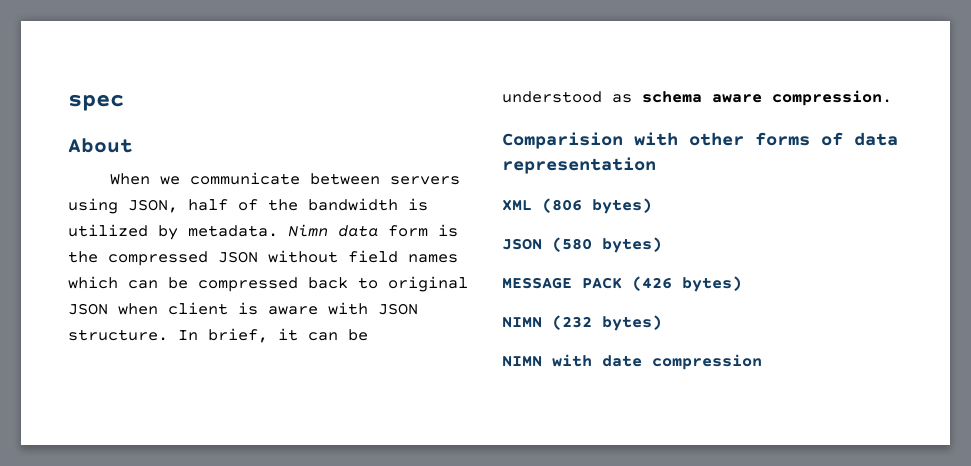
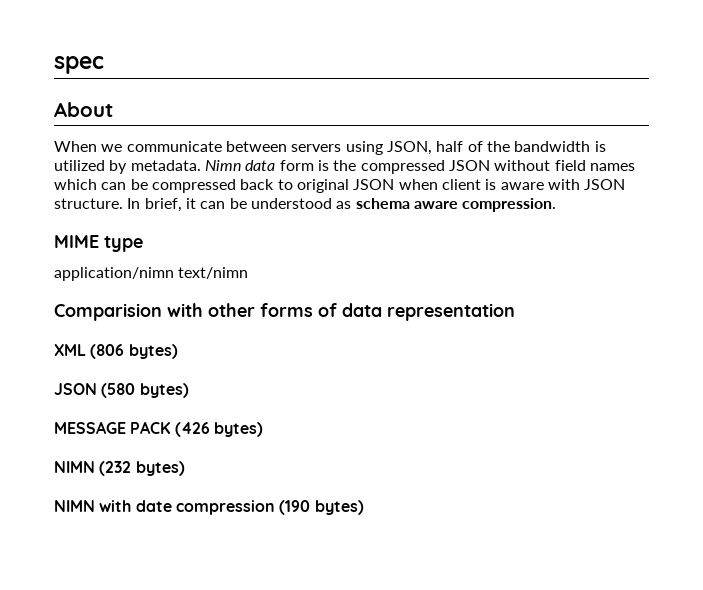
+ MIME type
+ application/nimn text/nimn
- NIMN with date compression
+ NIMN with date compression (190 bytes)

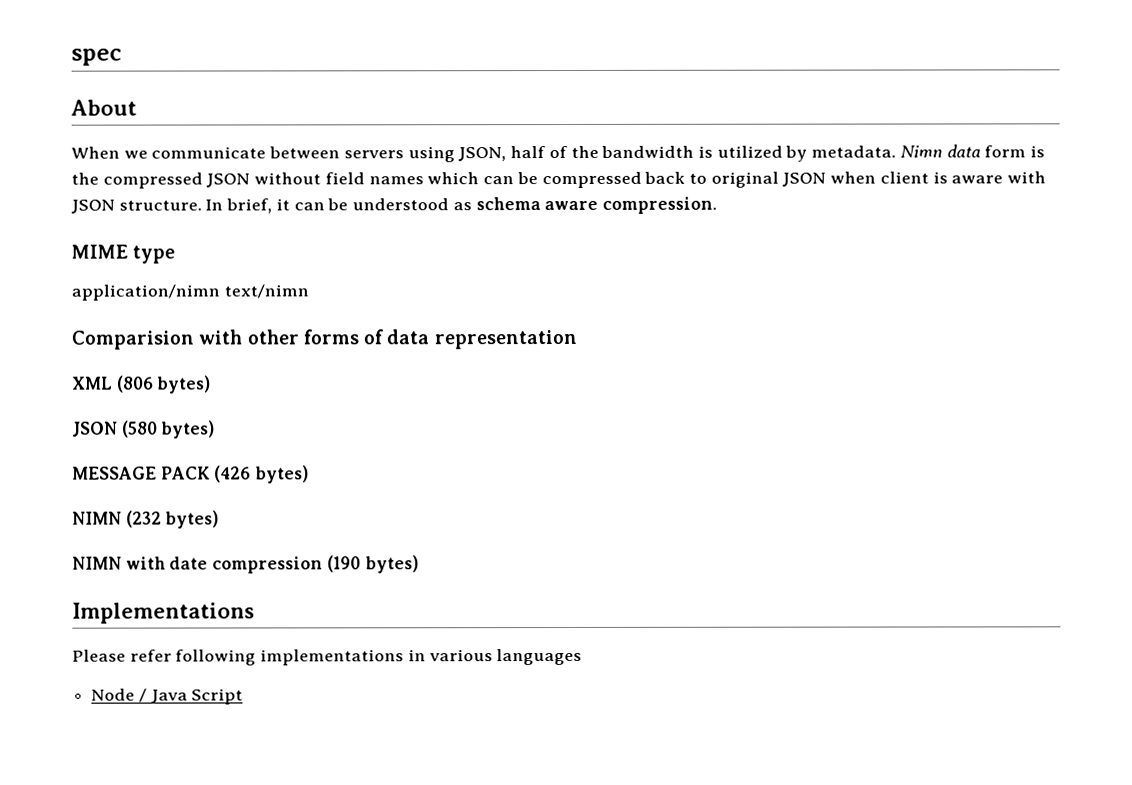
+ Implementations
+ Please refer following implementations in various languages
+ Node / Java Script

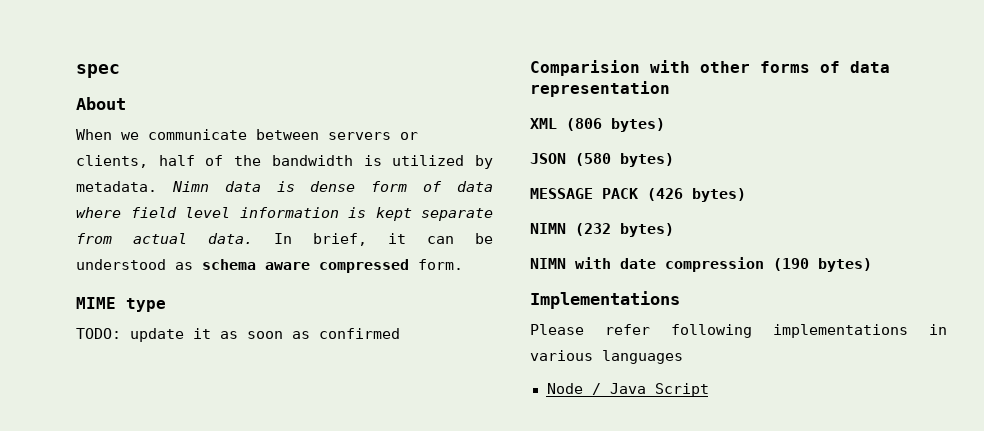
- When we communicate between servers using JSON, half of the bandwidth is utilized by metadata.
+ When we communicate between servers or clients, half of the bandwidth is utilized by metadata.
- Nimn data form is the compressed JSON without field names which can be compressed back to original JSON when client is aware with JSON structure.
+ Nimn data is dense form of data where field level information is kept separate from actual data.
- In brief, it can be understood as schema aware compression.
+ In brief, it can be understood as schema aware compressed form.
- application/nimn text/nimn
+ TODO: update it as soon as confirmed

